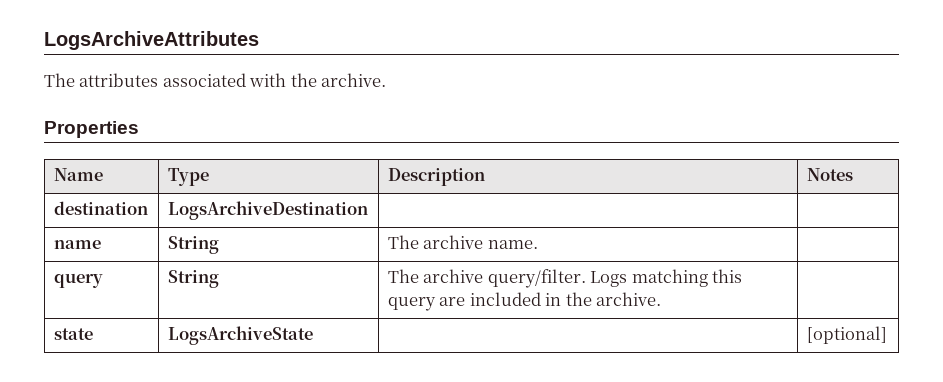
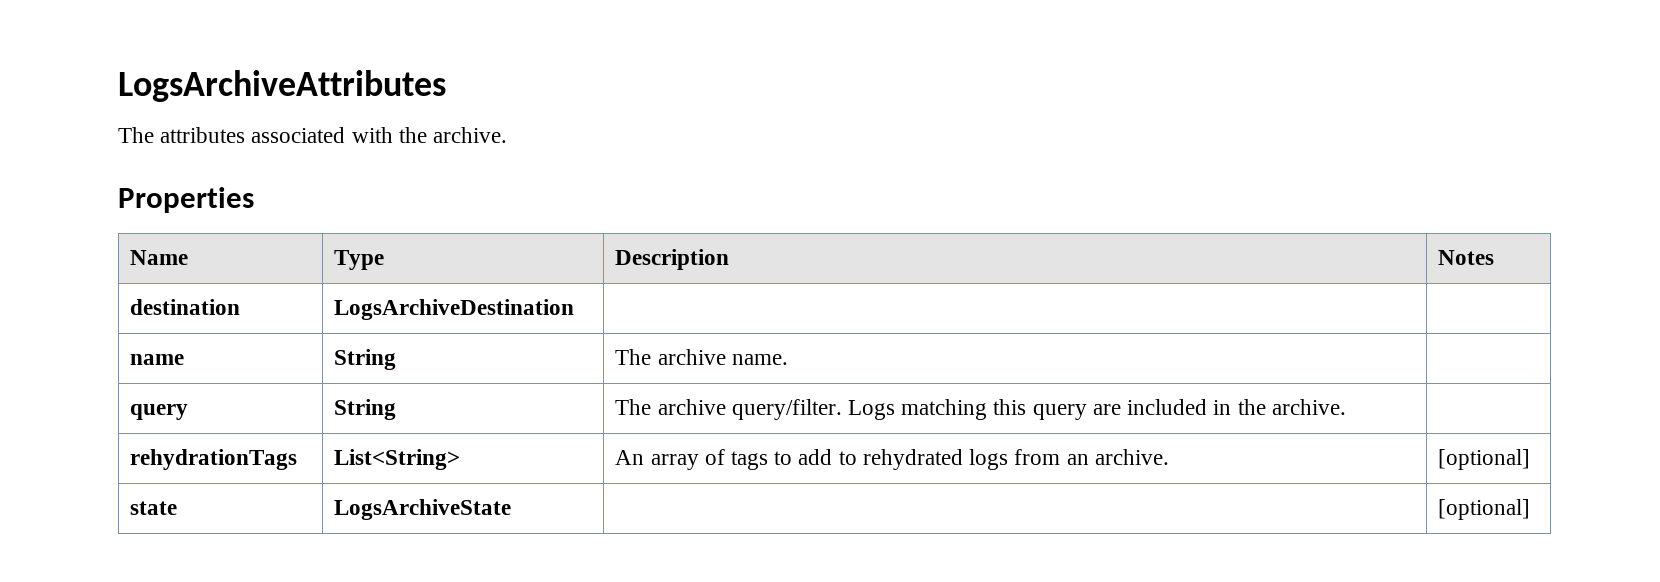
+ rehydrationTags | List<String> | An array of tags to add to rehydrated logs from an archive. | [optional]

